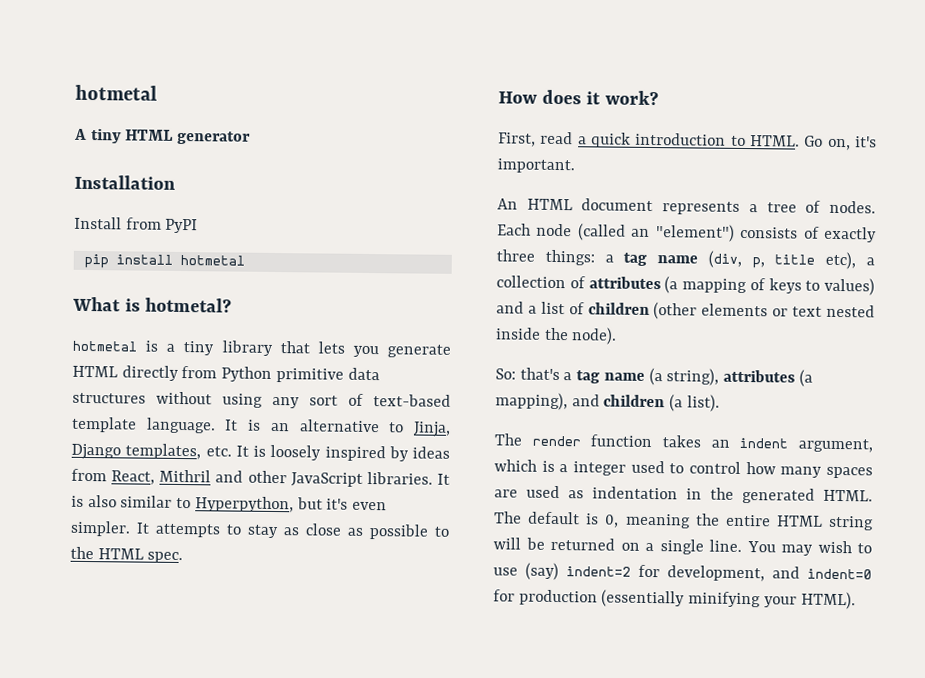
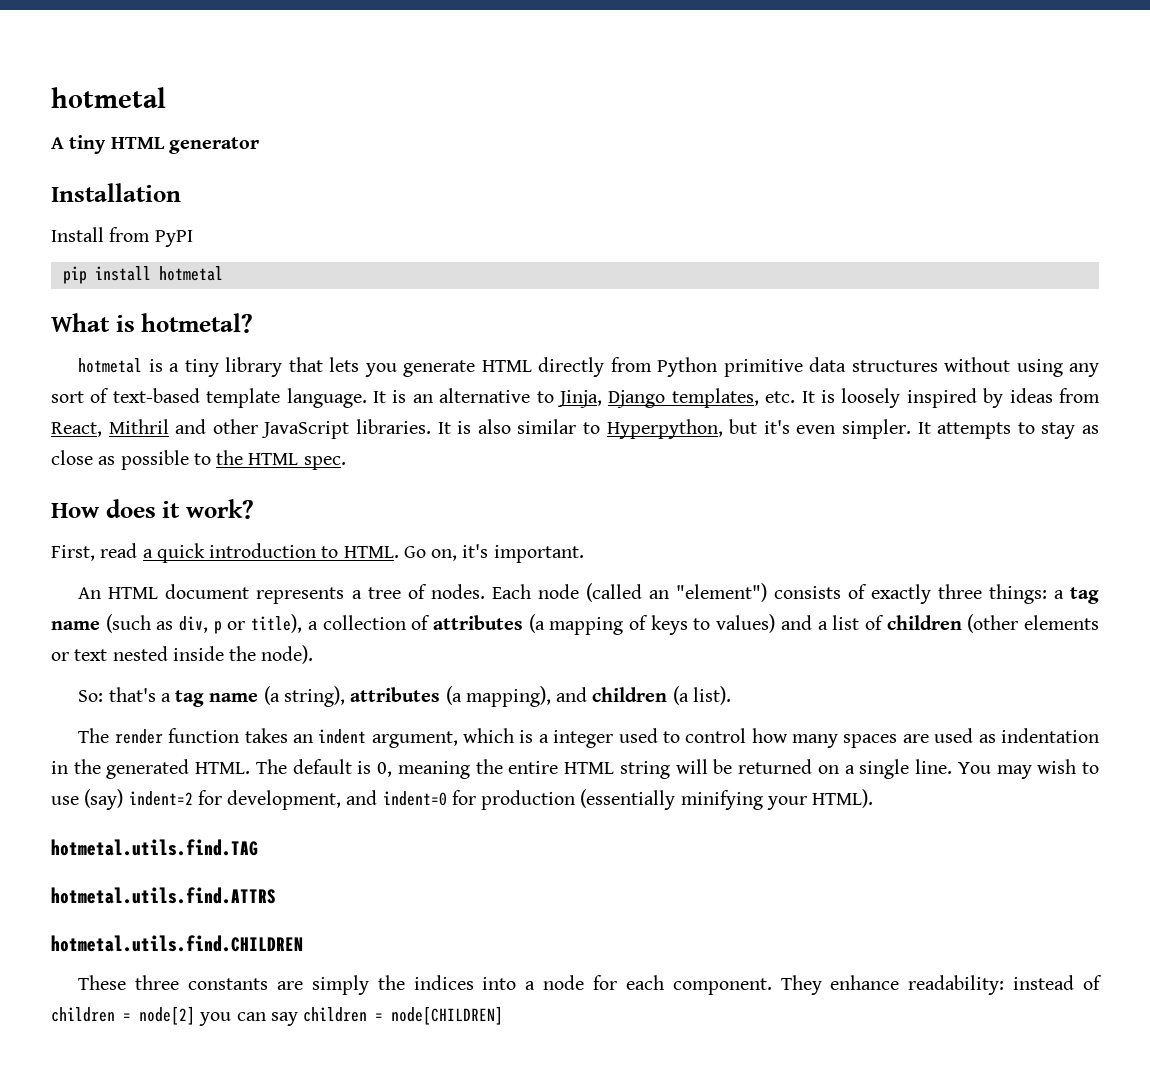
- Each node (called an "element") consists of exactly three things: a tag name (div, p, title etc), a collection of attributes (a mapping of keys to values) and a list of children (other elements or text nested inside the node).
+ Each node (called an "element") consists of exactly three things: a tag name (such as div, p or title), a collection of attributes (a mapping of keys to values) and a list of children (other elements or text nested inside the node).
+ hotmetal.utils.find.TAG
+ hotmetal.utils.find.ATTRS
+ hotmetal.utils.find.CHILDREN
+ These three constants are simply the indices into a node for each component. They enhance readability: instead of children = node[2] you can say children = node[CHILDREN]

